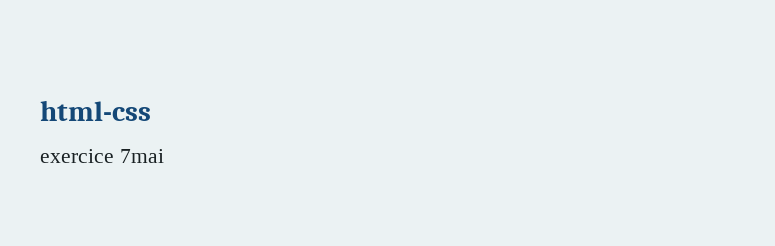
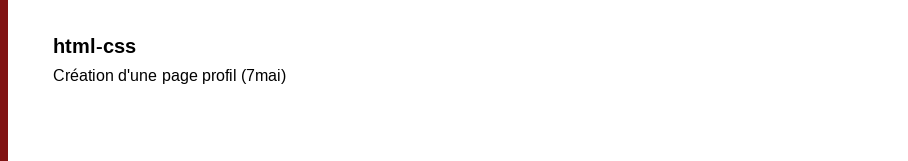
- exercice 7mai
+ Création d'une page profil (7mai)

